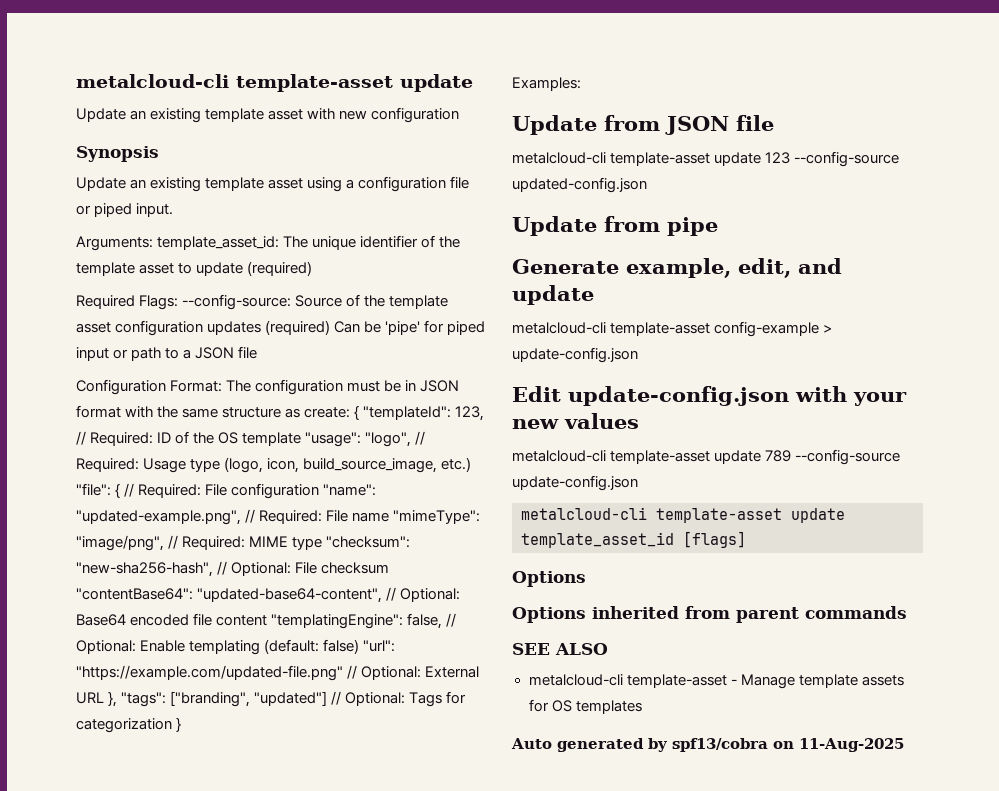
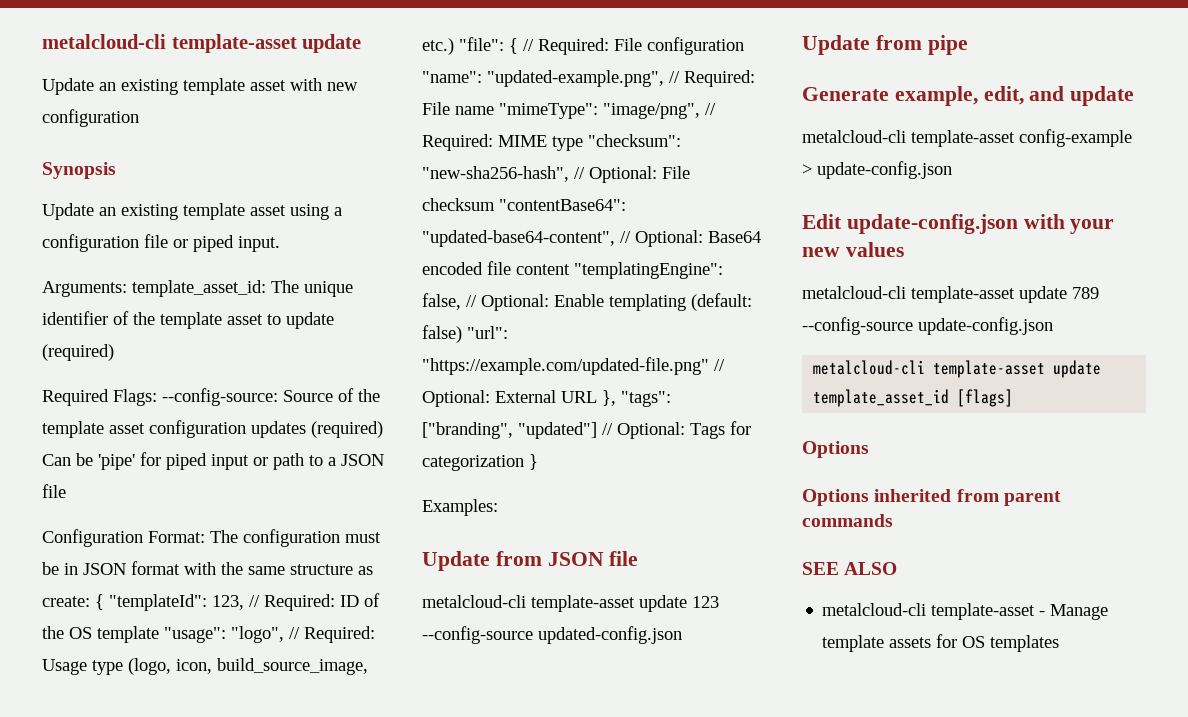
- Auto generated by spf13/cobra on 11-Aug-2025

